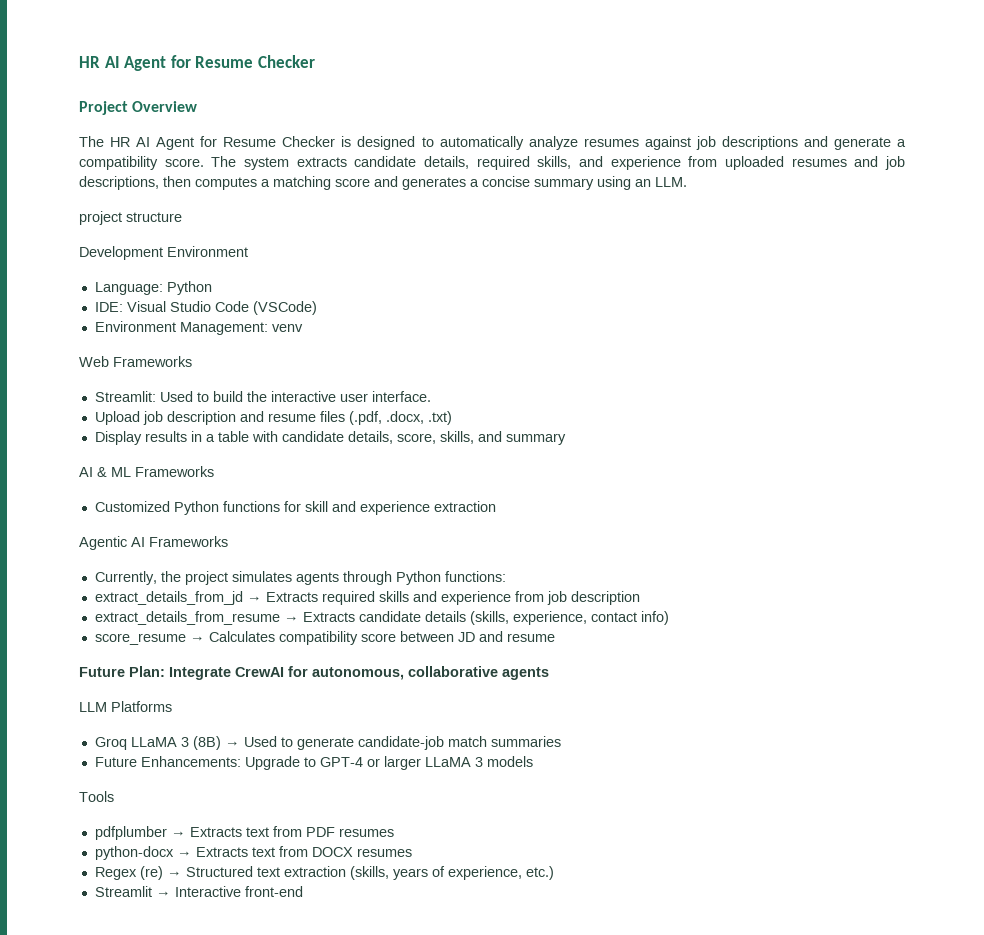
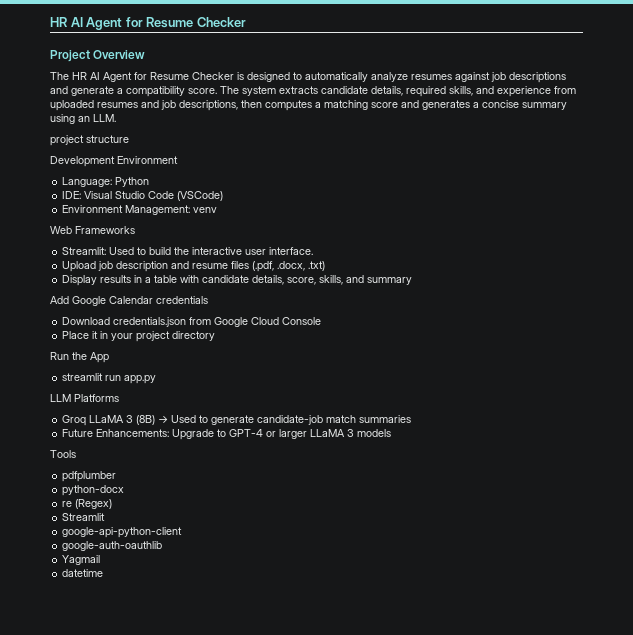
- AI & ML Frameworks
- Customized Python functions for skill and experience extraction
- Agentic AI Frameworks
- Currently, the project simulates agents through Python functions:
- extract_details_from_jd → Extracts required skills and experience from job description
- extract_details_from_resume → Extracts candidate details (skills, experience, contact info)
- score_resume → Calculates compatibility score between JD and resume
- Future Plan: Integrate CrewAI for autonomous, collaborative agents
+ Add Google Calendar credentials
+ Download credentials.json from Google Cloud Console
+ Place it in your project directory
+ Run the App
+ streamlit run app.py
- pdfplumber → Extracts text from PDF resumes
- python-docx → Extracts text from DOCX resumes
- Regex (re) → Structured text extraction (skills, years of experience, etc.)
- Streamlit → Interactive front-end
+ pdfplumber
+ python-docx
+ re (Regex)
+ Streamlit
+ google-api-python-client
+ google-auth-oauthlib
+ Yagmail
+ datetime

